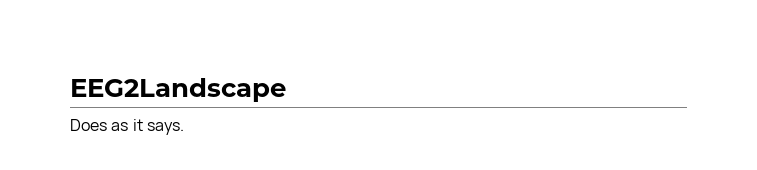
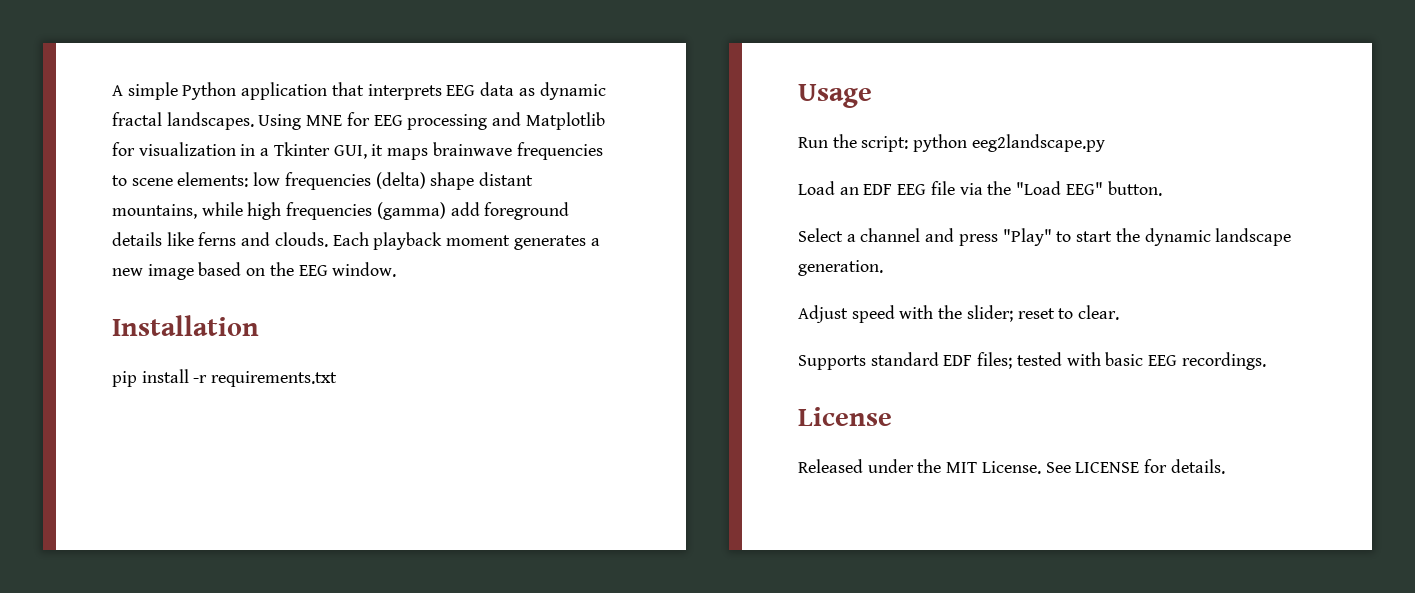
- EEG2Landscape
- Does as it says.
+ A simple Python application that interprets EEG data as dynamic fractal landscapes. Using MNE for EEG processing and Matplotlib for visualization in a Tkinter GUI, it maps brainwave frequencies to scene elements: low frequencies (delta) shape distant mountains, while high frequencies (gamma) add foreground details like ferns and clouds. Each playback moment generates a new image based on the EEG window.
+ Installation
+ pip install -r requirements.txt
+ Usage
+ Run the script: python eeg2landscape.py
+ Load an EDF EEG file via the "Load EEG" button.
+ Select a channel and press "Play" to start the dynamic landscape generation.
+ Adjust speed with the slider; reset to clear.
+ Supports standard EDF files; tested with basic EEG recordings.
+ License
+ Released under the MIT License. See LICENSE for details.

